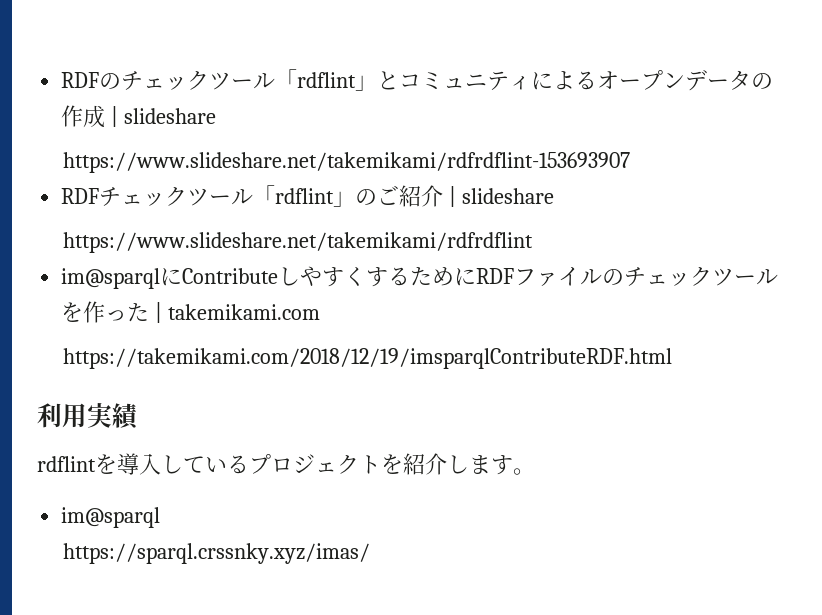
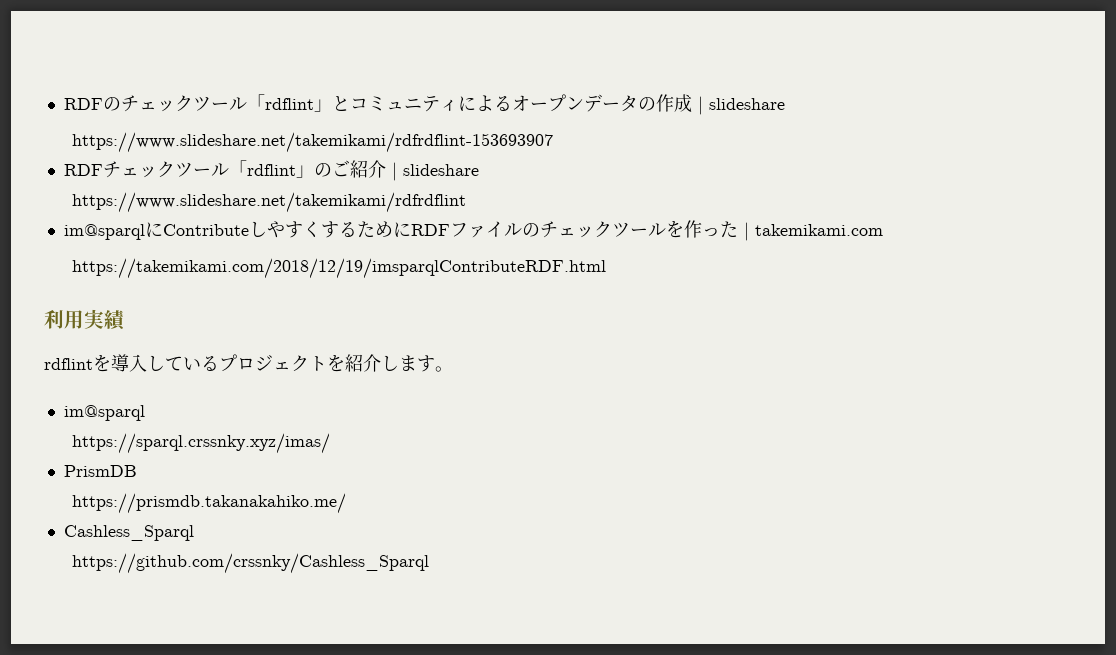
+ PrismDB
+ https://prismdb.takanakahiko.me/
+ Cashless_Sparql
+ https://github.com/crssnky/Cashless_Sparql

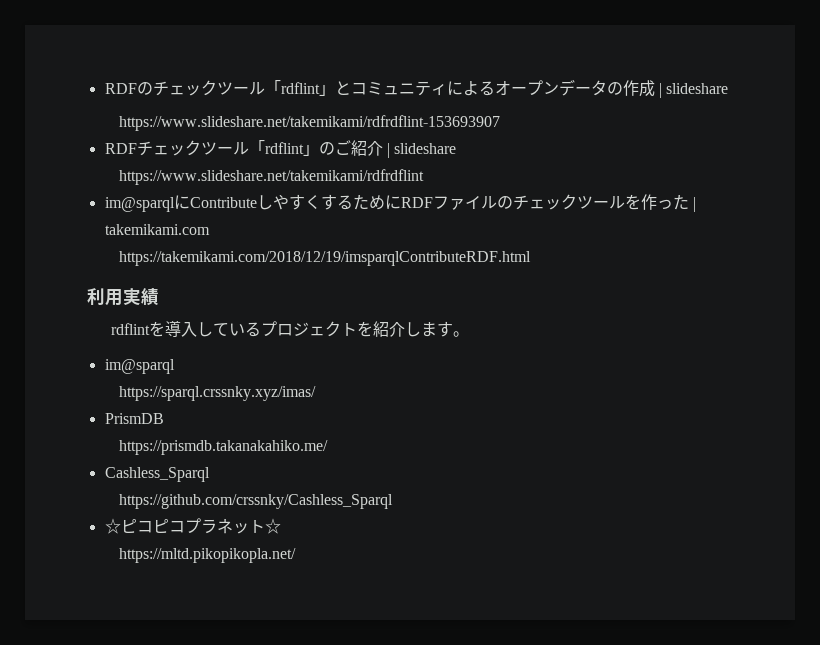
+ ☆ピコピコプラネット☆
+ https://mltd.pikopikopla.net/

